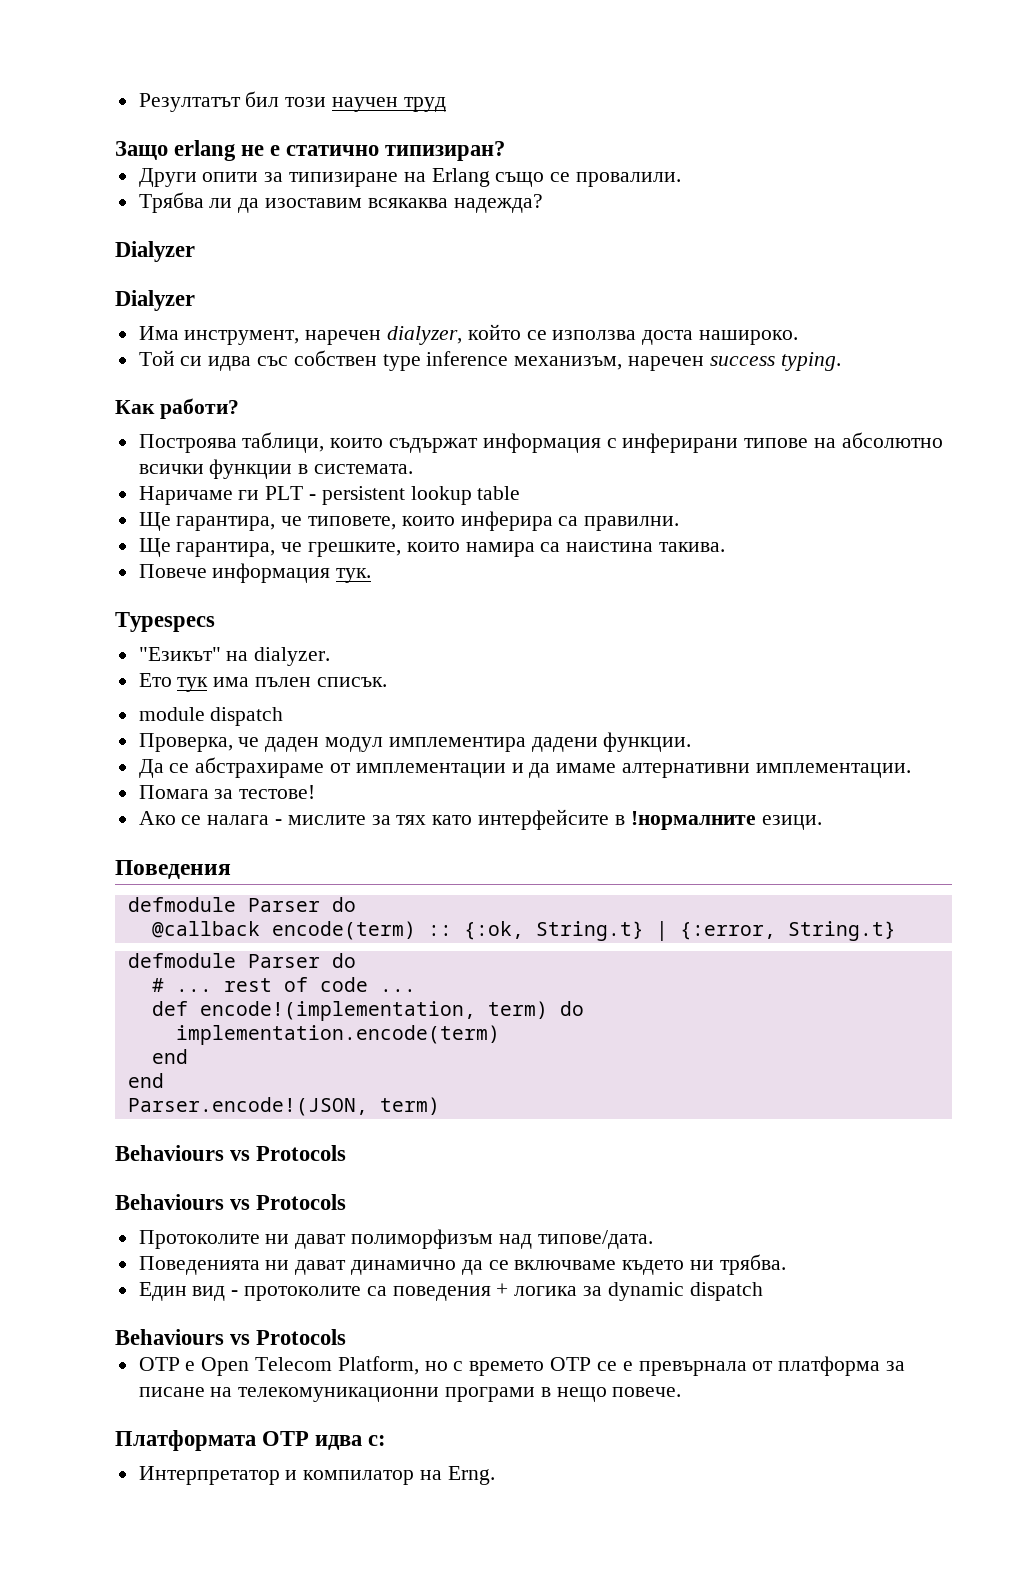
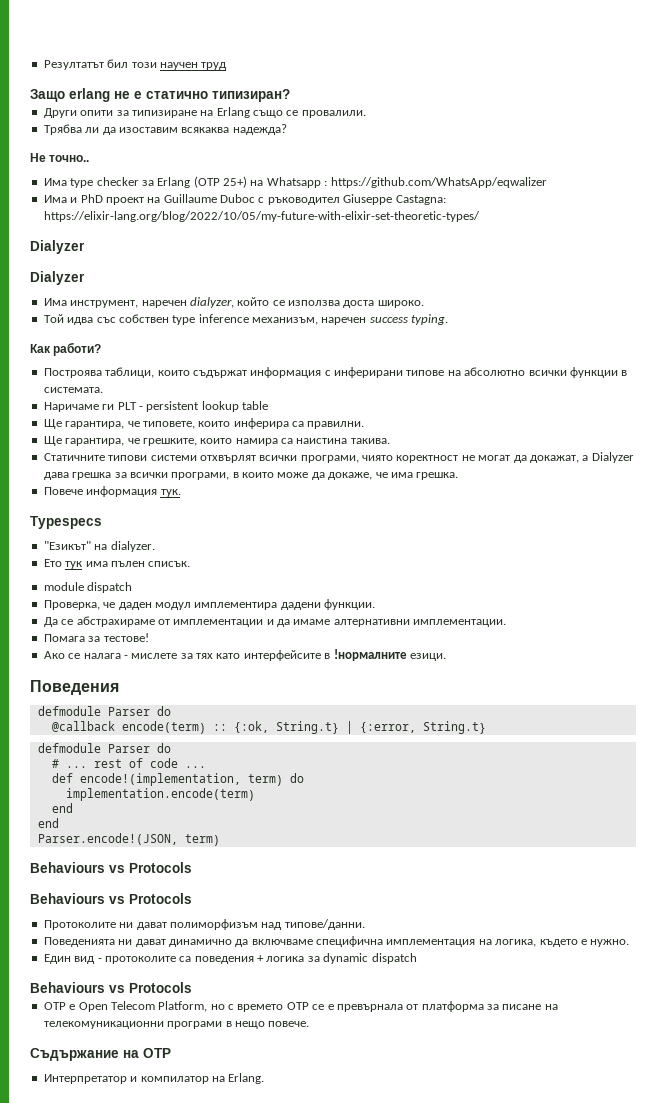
+ Не точно..
+ Има type checker за Erlang (OTP 25+) на Whatsapp : https://github.com/WhatsApp/eqwalizer
+ Има и PhD проект на Guillaume Duboc с ръководител Giuseppe Castagna: https://elixir-lang.org/blog/2022/10/05/my-future-with-elixir-set-theoretic-types/
- Има инструмент, наречен dialyzer, който се използва доста нашироко.
+ Има инструмент, наречен dialyzer, който се използва доста широко.
- Той си идва със собствен type inference механизъм, наречен success typing.
+ Той идва със собствен type inference механизъм, наречен success typing.
+ Статичните типови системи отхвърлят всички програми, чиято коректност не могат да докажат, а Dialyzer дава грешка за всички програми, в които може да докаже, че има грешка.
- Ако се налага - мислите за тях като интерфейсите в !нормалните езици.
+ Ако се налага - мислете за тях като интерфейсите в !нормалните езици.
- Протоколите ни дават полиморфизъм над типове/дата.
+ Протоколите ни дават полиморфизъм над типове/данни.
- Поведенията ни дават динамично да се включваме където ни трябва.
+ Поведенията ни дават динамично да включваме специфична имплементация на логика, където е нужно.
- Платформата OTP идва с:
+ Съдържание на OTP
- Интерпретатор и компилатор на Erng.
+ Интерпретатор и компилатор на Erlang.

